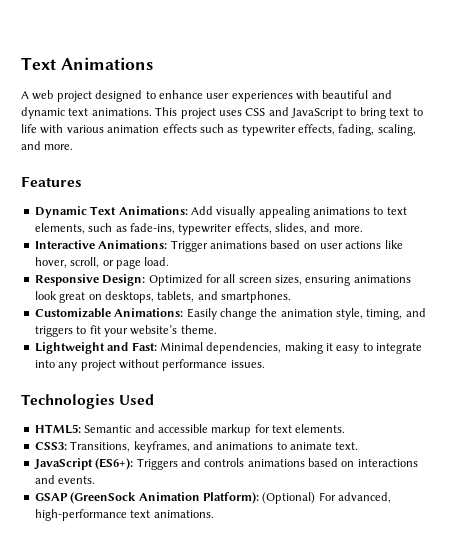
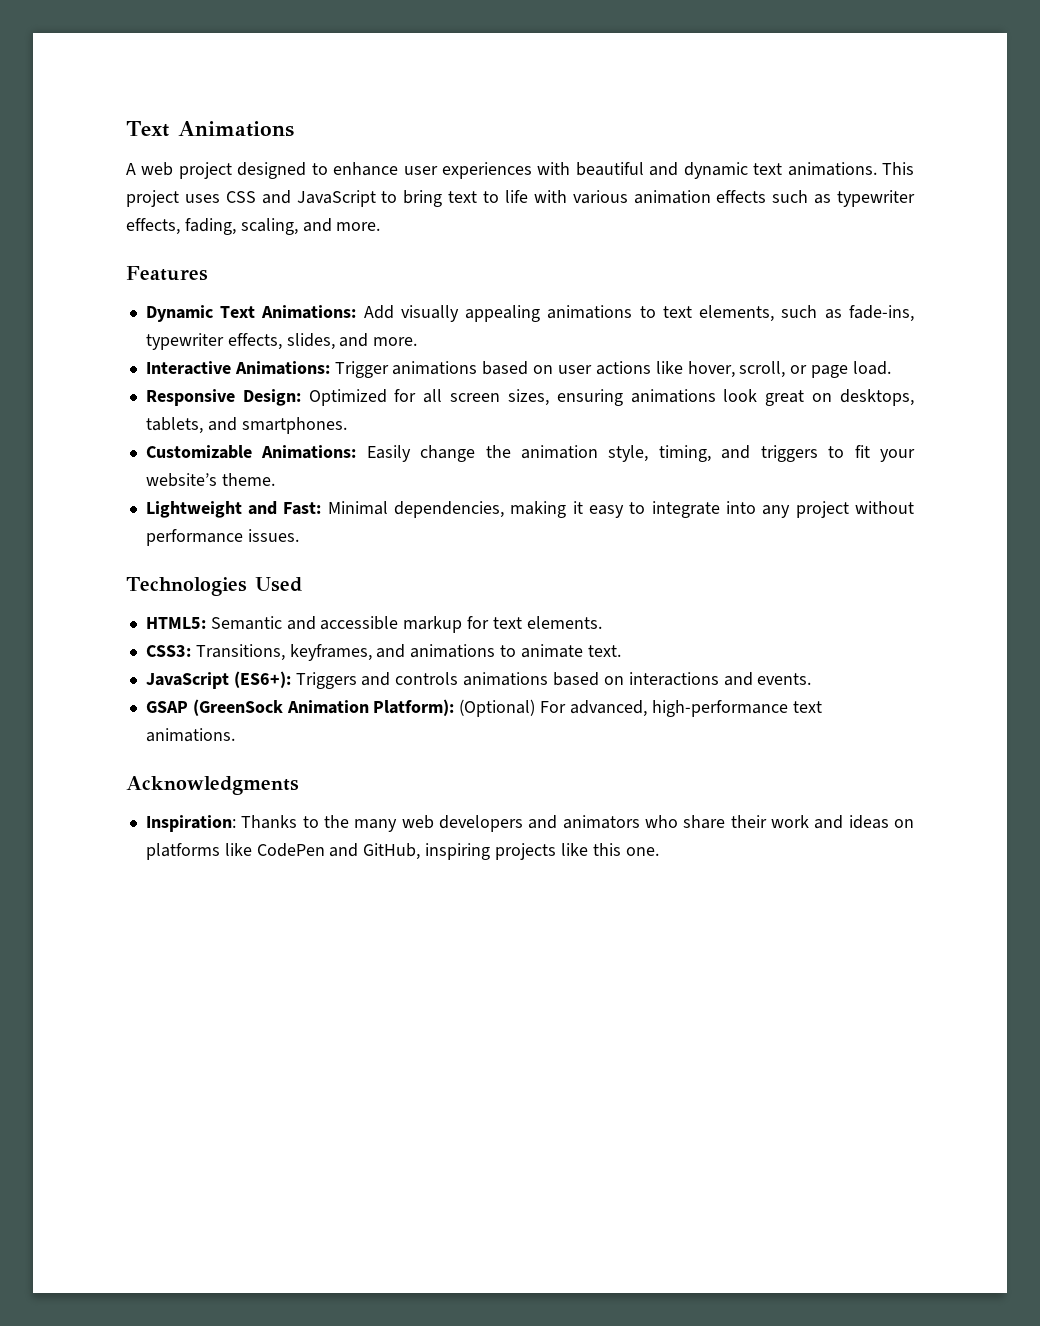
+ Acknowledgments
+ Inspiration: Thanks to the many web developers and animators who share their work and ideas on platforms like CodePen and GitHub, inspiring projects like this one.

